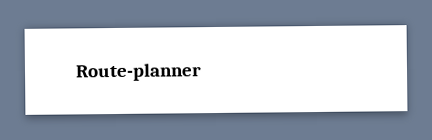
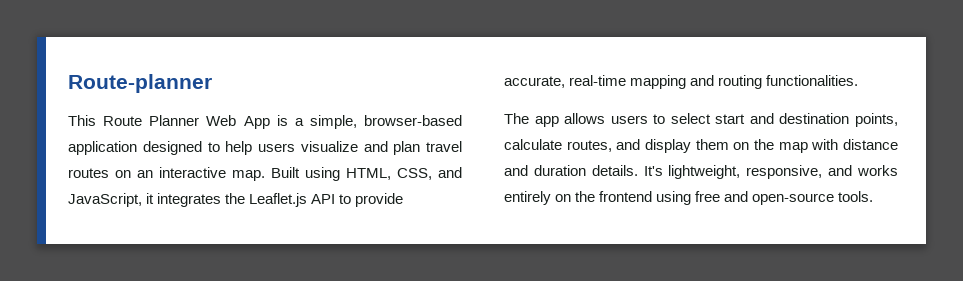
+ This Route Planner Web App is a simple, browser-based application designed to help users visualize and plan travel routes on an interactive map. Built using HTML, CSS, and JavaScript, it integrates the Leaflet.js API to provide accurate, real-time mapping and routing functionalities.
+ The app allows users to select start and destination points, calculate routes, and display them on the map with distance and duration details. It's lightweight, responsive, and works entirely on the frontend using free and open-source tools.

